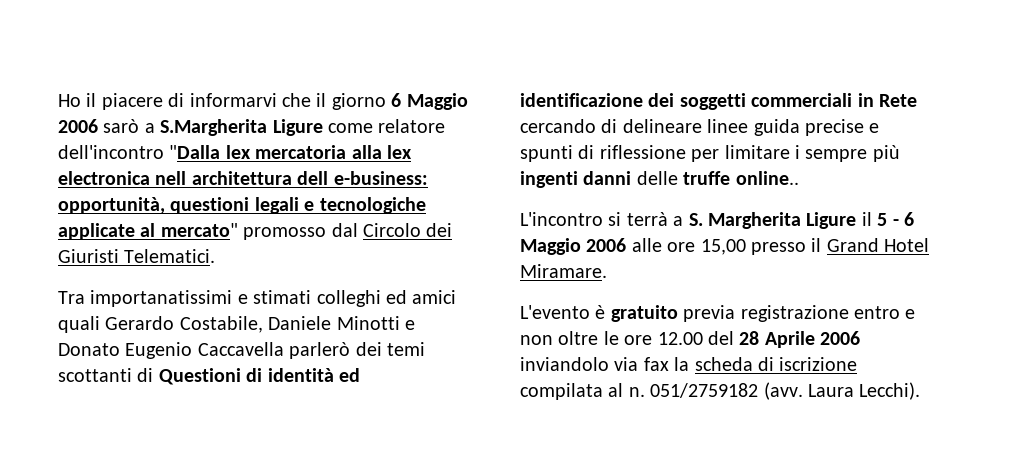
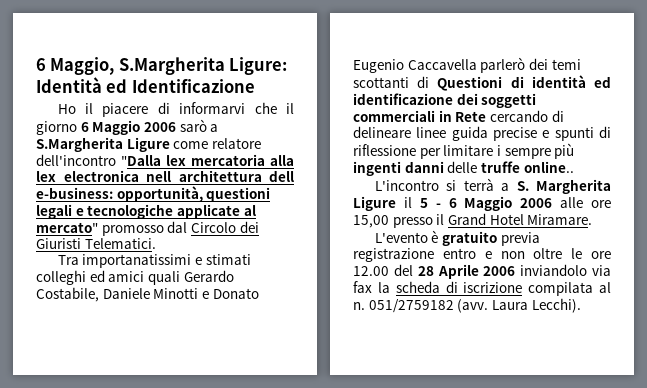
+ 6 Maggio, S.Margherita Ligure: Identità ed Identificazione

